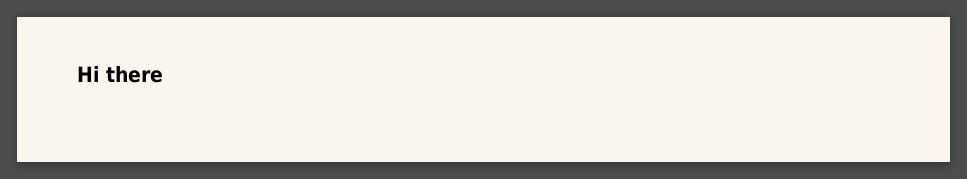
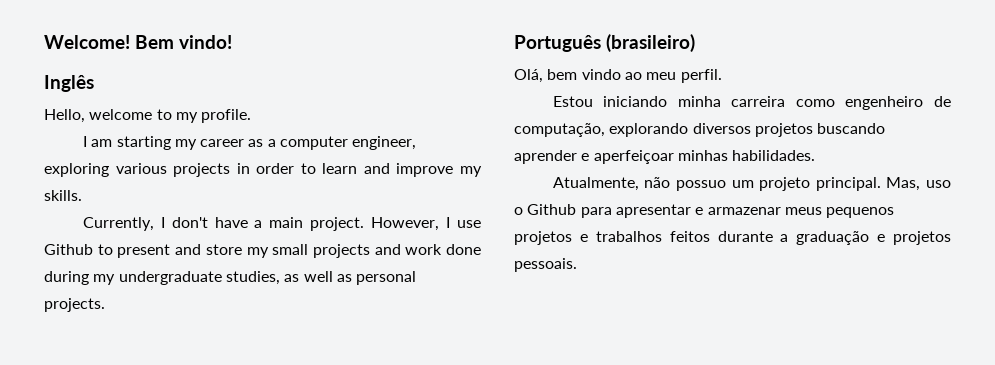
- Hi there
+ Welcome! Bem vindo!
+ Inglês
+ Hello, welcome to my profile.
+ I am starting my career as a computer engineer, exploring various projects in order to learn and improve my skills.
+ Currently, I don't have a main project. However, I use Github to present and store my small projects and work done during my undergraduate studies, as well as personal projects.
+ Português (brasileiro)
+ Olá, bem vindo ao meu perfil.
+ Estou iniciando minha carreira como engenheiro de computação, explorando diversos projetos buscando aprender e aperfeiçoar minhas habilidades.
+ Atualmente, não possuo um projeto principal. Mas, uso o Github para apresentar e armazenar meus pequenos projetos e trabalhos feitos durante a graduação e projetos pessoais.

